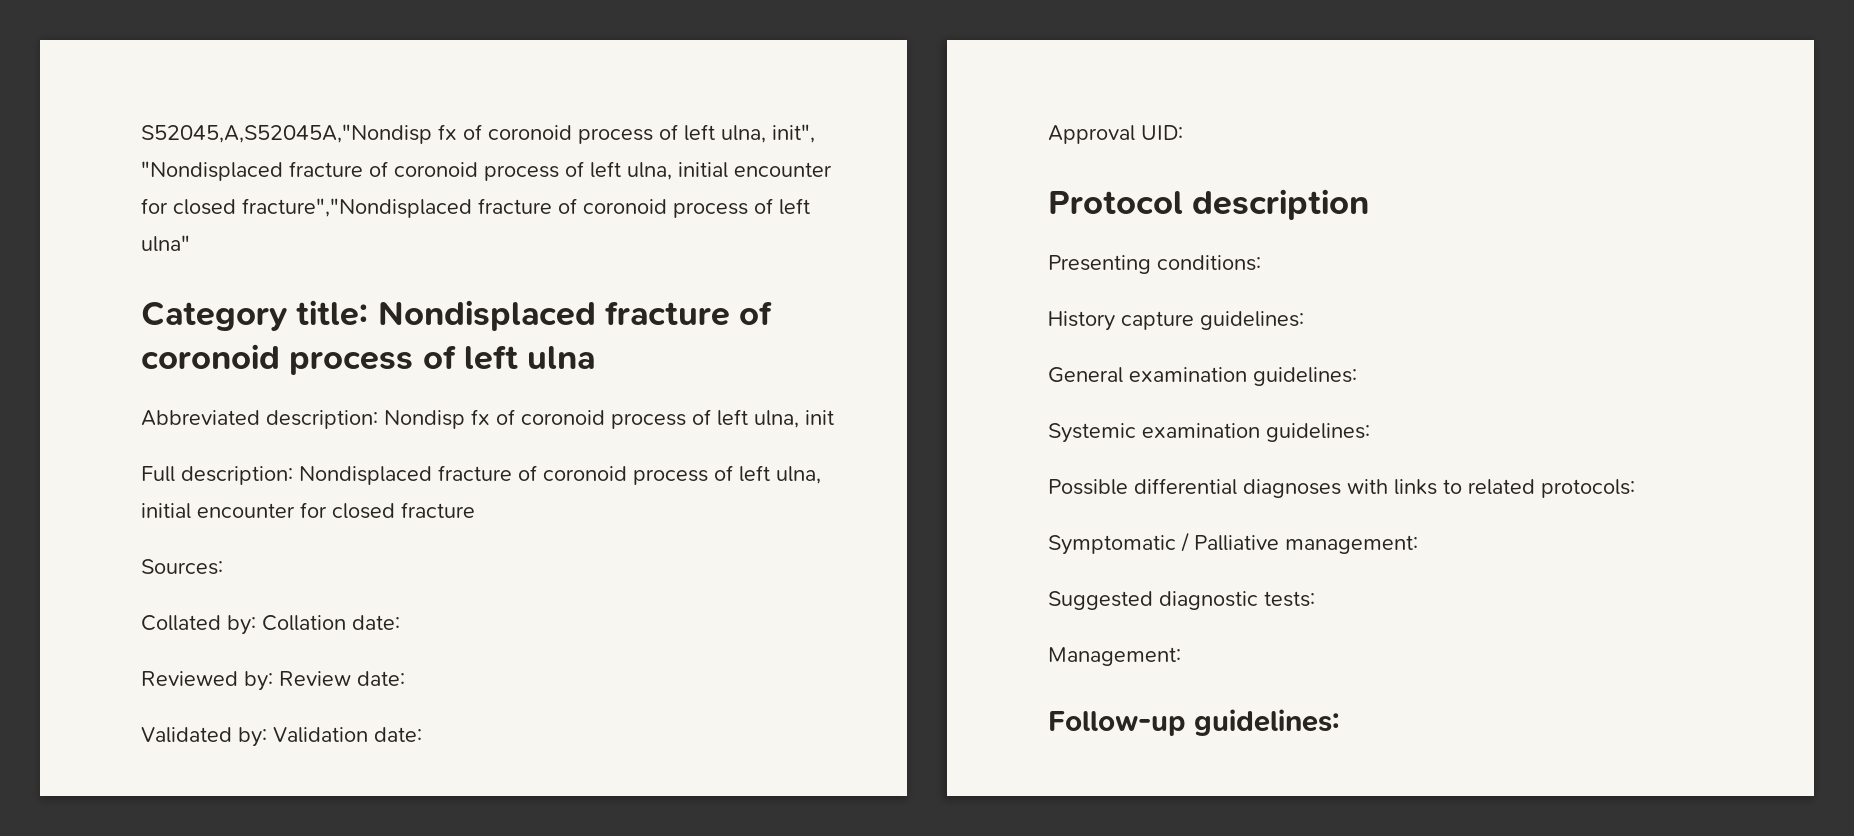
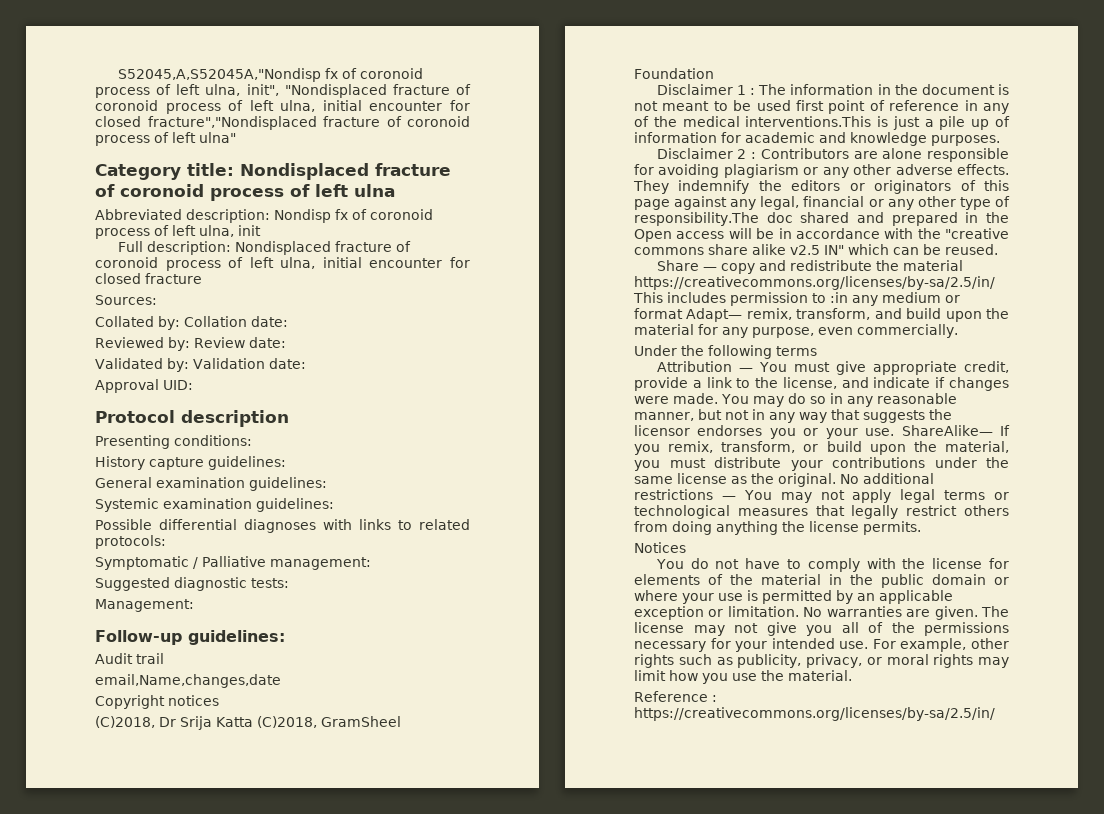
+ Audit trail
+ email,Name,changes,date
+ Copyright notices
+ (C)2018, Dr Srija Katta (C)2018, GramSheel Foundation
+ Disclaimer 1 : The information in the document is not meant to be used first point of reference in any of the medical interventions.This is just a pile up of information for academic and knowledge purposes.
+ Disclaimer 2 : Contributors are alone responsible for avoiding plagiarism or any other adverse effects. They indemnify the editors or originators of this page against any legal, financial or any other type of responsibility.The doc shared and prepared in the Open access will be in accordance with the "creative commons share alike v2.5 IN" which can be reused.
+ Share — copy and redistribute the material https://creativecommons.org/licenses/by-sa/2.5/in/ This includes permission to :in any medium or format Adapt— remix, transform, and build upon the material for any purpose, even commercially.
+ Under the following terms
+ Attribution — You must give appropriate credit, provide a link to the license, and indicate if changes were made. You may do so in any reasonable manner, but not in any way that suggests the licensor endorses you or your use. ShareAlike— If you remix, transform, or build upon the material, you must distribute your contributions under the same license as the original. No additional restrictions — You may not apply legal terms or technological measures that legally restrict others from doing anything the license permits.
+ Notices
+ You do not have to comply with the license for elements of the material in the public domain or where your use is permitted by an applicable exception or limitation. No warranties are given. The license may not give you all of the permissions necessary for your intended use. For example, other rights such as publicity, privacy, or moral rights may limit how you use the material.
+ Reference : https://creativecommons.org/licenses/by-sa/2.5/in/

